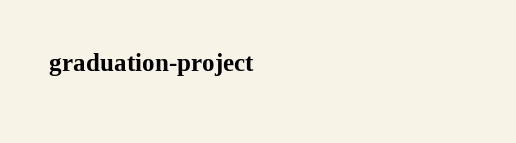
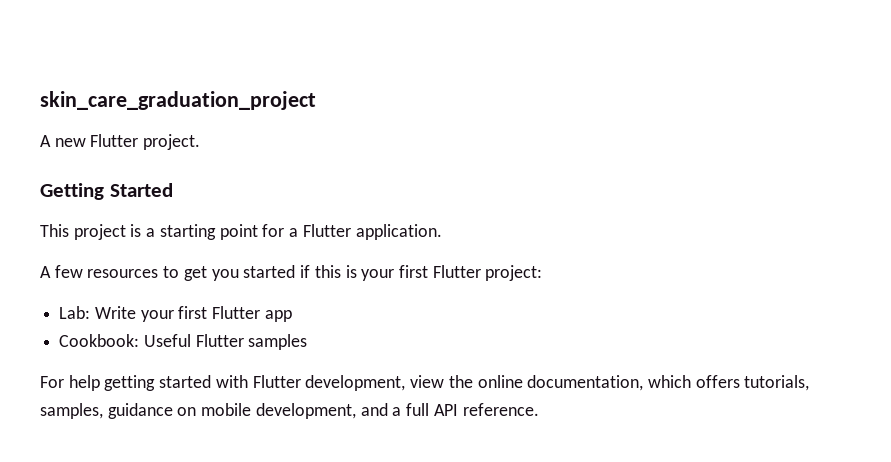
- graduation-project
+ skin_care_graduation_project
+ A new Flutter project.
+ Getting Started
+ This project is a starting point for a Flutter application.
+ A few resources to get you started if this is your first Flutter project:
+ Lab: Write your first Flutter app
+ Cookbook: Useful Flutter samples
+ For help getting started with Flutter development, view the online documentation, which offers tutorials, samples, guidance on mobile development, and a full API reference.

